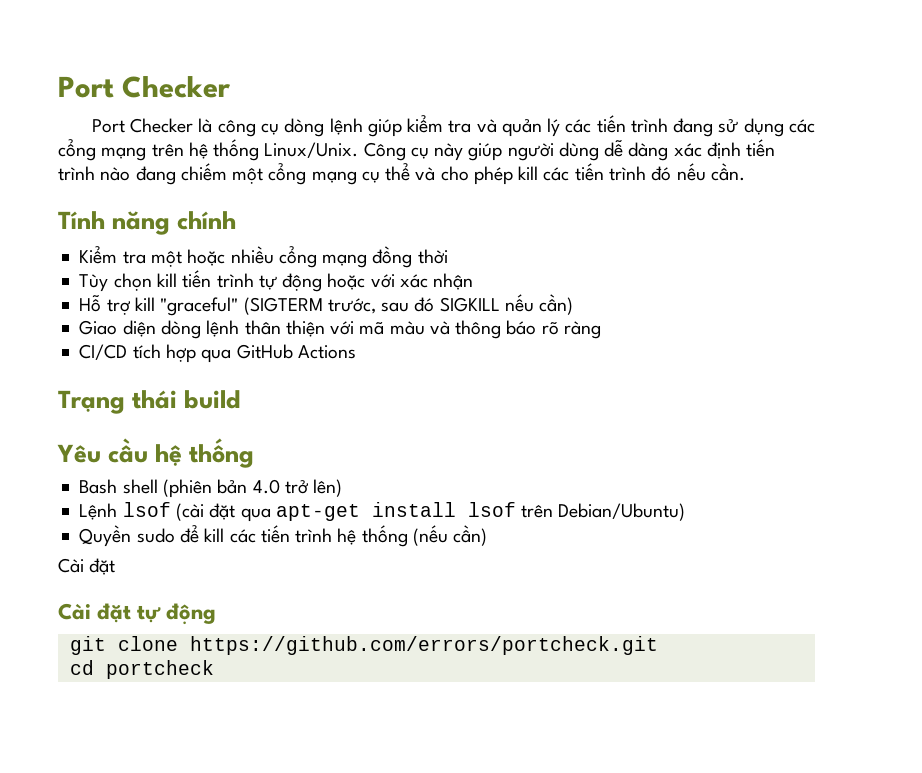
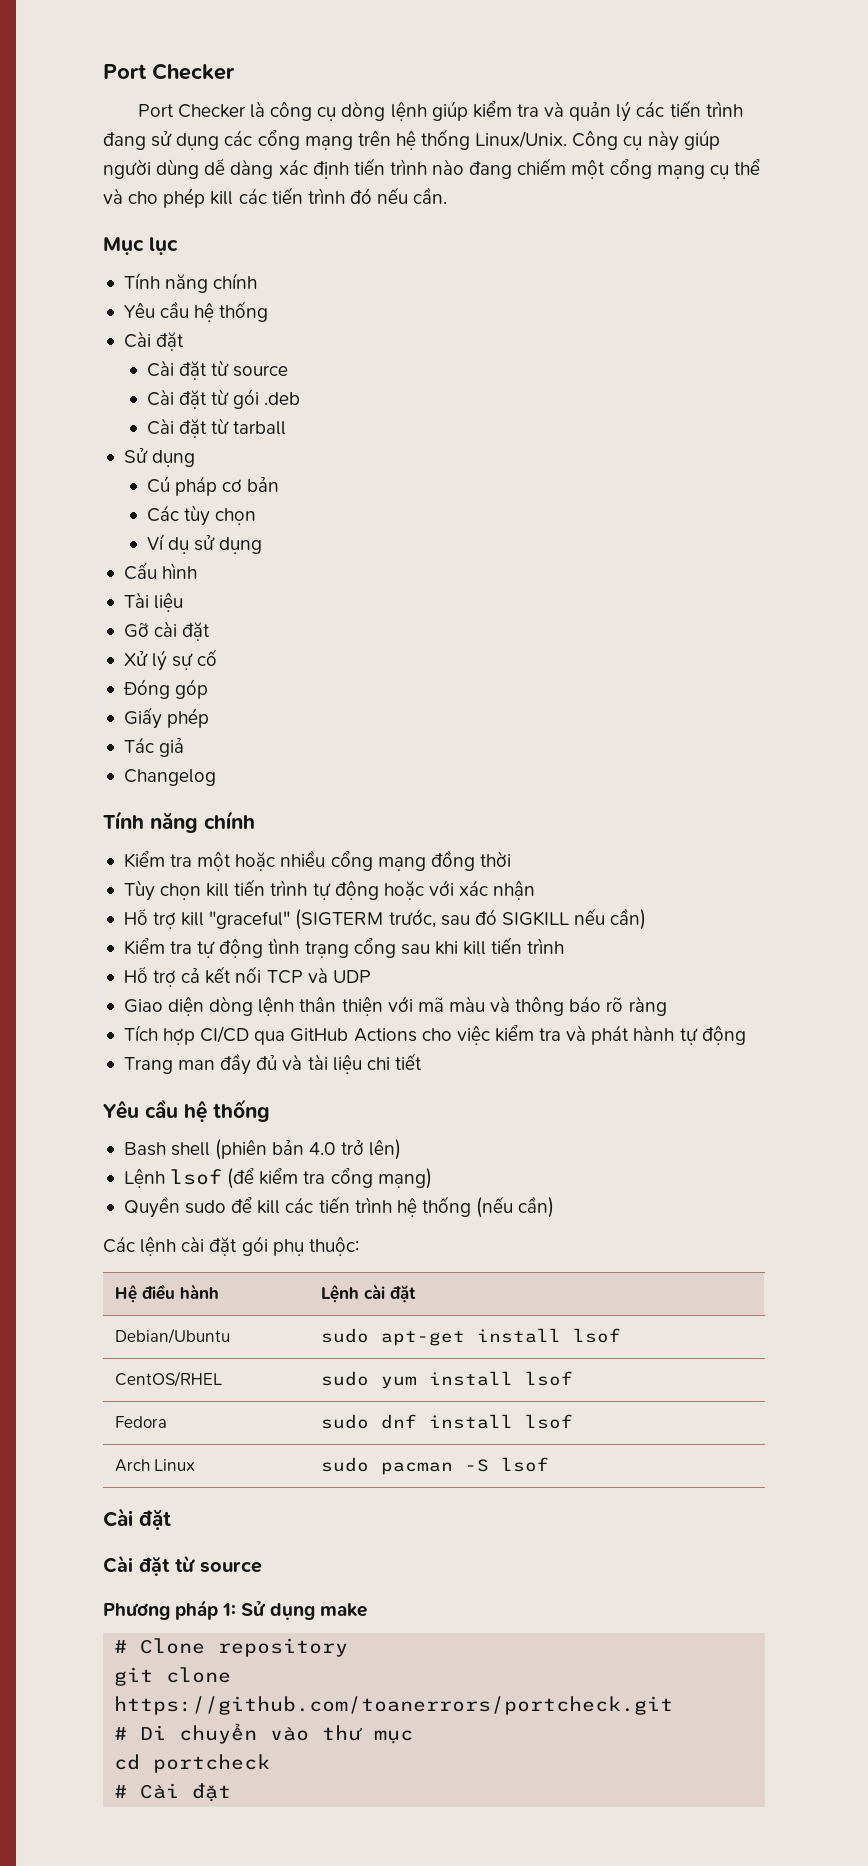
+ Mục lục
+ Tính năng chính
+ Yêu cầu hệ thống
+ Cài đặt
+ Cài đặt từ source
+ Cài đặt từ gói .deb
+ Cài đặt từ tarball
+ Sử dụng
+ Cú pháp cơ bản
+ Các tùy chọn
+ Ví dụ sử dụng
+ Cấu hình
+ Tài liệu
+ Gỡ cài đặt
+ Xử lý sự cố
+ Đóng góp
+ Giấy phép
+ Tác giả
+ Changelog
+ Kiểm tra tự động tình trạng cổng sau khi kill tiến trình
+ Hỗ trợ cả kết nối TCP và UDP
- CI/CD tích hợp qua GitHub Actions
- Trạng thái build
+ Tích hợp CI/CD qua GitHub Actions cho việc kiểm tra và phát hành tự động
+ Trang man đầy đủ và tài liệu chi tiết
- Lệnh lsof (cài đặt qua apt-get install lsof trên Debian/Ubuntu)
+ Lệnh lsof (để kiểm tra cổng mạng)
  Quyền sudo để kill các tiến trình hệ thống (nếu cần)
+ Các lệnh cài đặt gói phụ thuộc:
+ Hệ điều hành | Lệnh cài đặt
+ Debian/Ubuntu | sudo apt-get install lsof
+ CentOS/RHEL | sudo yum install lsof
+ Fedora | sudo dnf install lsof
+ Arch Linux | sudo pacman -S lsof
  Cài đặt
- Cài đặt tự động
- git clone https://github.com/errors/portcheck.git
+ Cài đặt từ source
+ Phương pháp 1: Sử dụng make
+ # Clone repository
+ git clone https://github.com/toanerrors/portcheck.git
+ # Di chuyển vào thư mục
+ # Cài đặt

